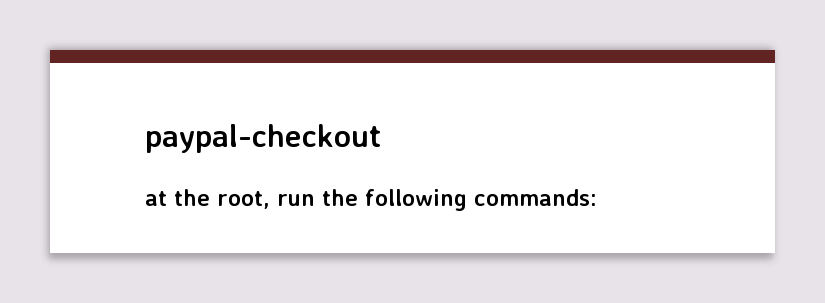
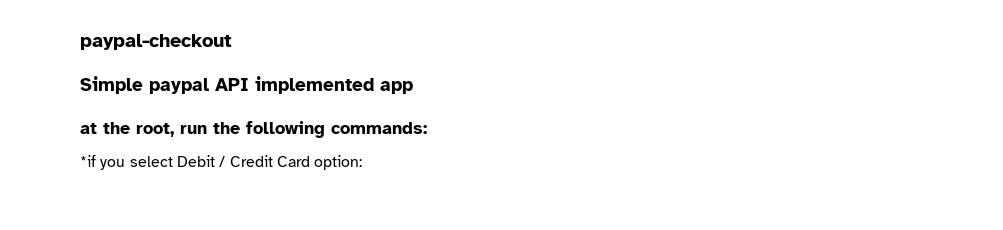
+ Simple paypal API implemented app
+ *if you select Debit / Credit Card option:

